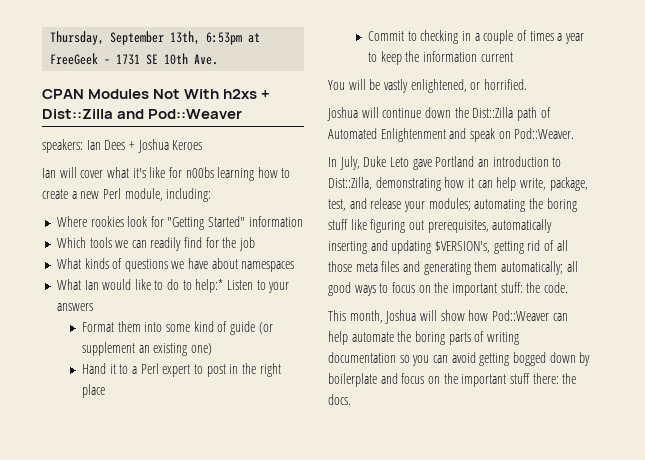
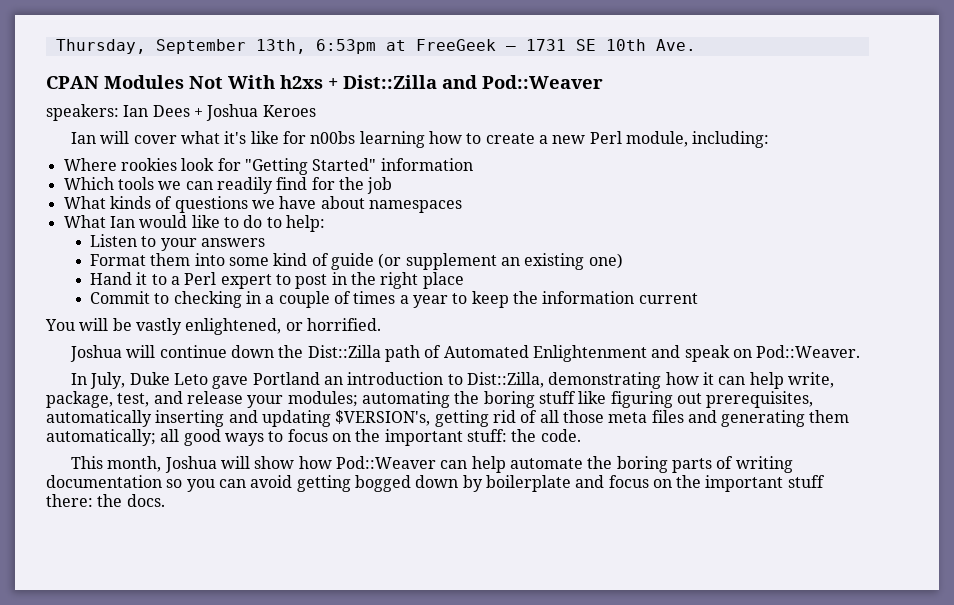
- What Ian would like to do to help:* Listen to your answers
+ What Ian would like to do to help:
+ Listen to your answers

